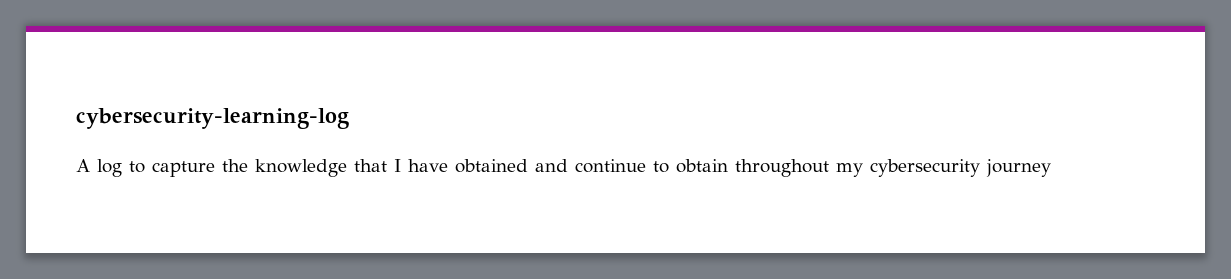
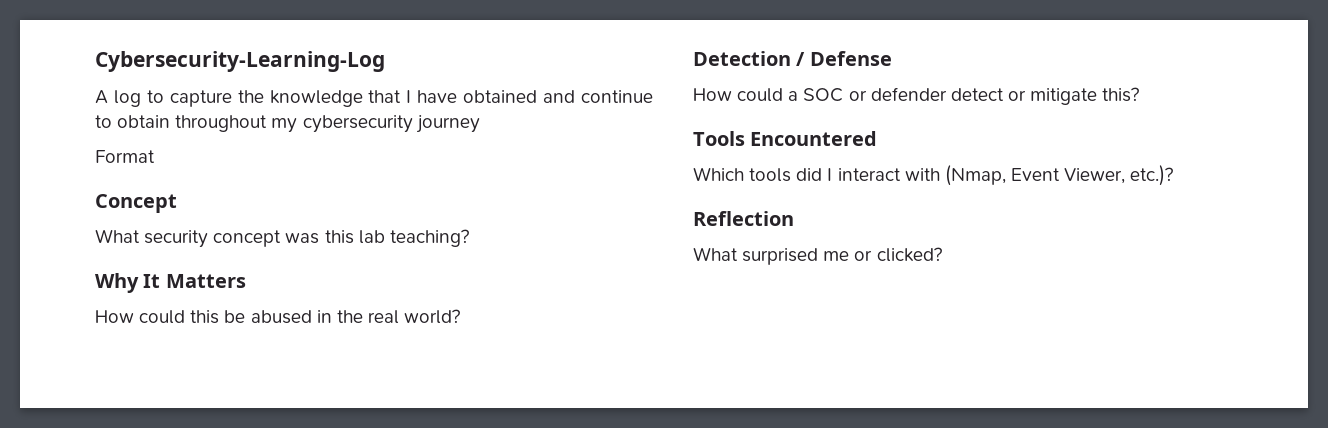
- cybersecurity-learning-log
+ Cybersecurity-Learning-Log
+ Format
+ Concept
+ What security concept was this lab teaching?
+ Why It Matters
+ How could this be abused in the real world?
+ Detection / Defense
+ How could a SOC or defender detect or mitigate this?
+ Tools Encountered
+ Which tools did I interact with (Nmap, Event Viewer, etc.)?
+ Reflection
+ What surprised me or clicked?

